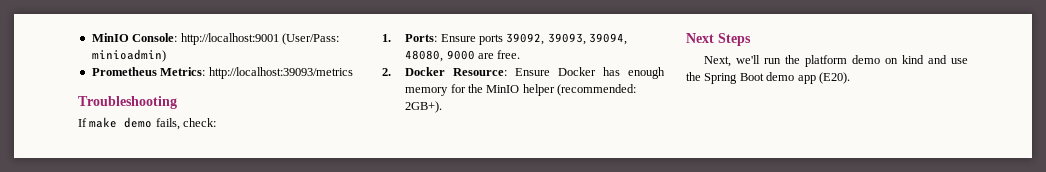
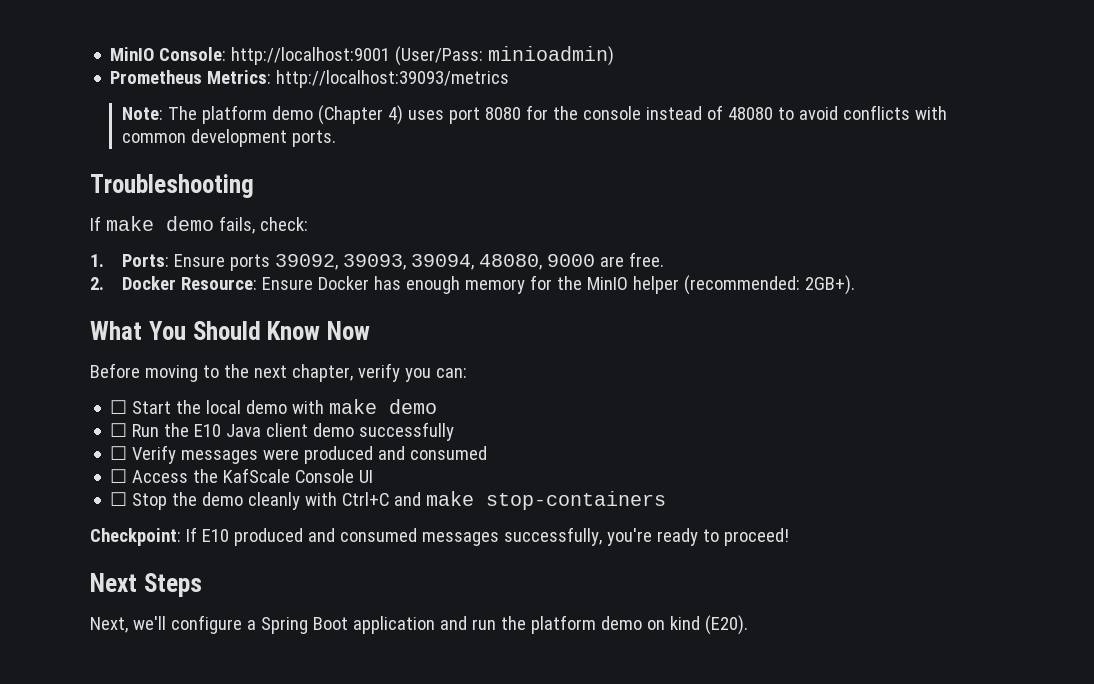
+ Note: The platform demo (Chapter 4) uses port 8080 for the console instead of 48080 to avoid conflicts with common development ports.
+ What You Should Know Now
+ Before moving to the next chapter, verify you can:
+ ☐ Start the local demo with make demo
+ ☐ Run the E10 Java client demo successfully
+ ☐ Verify messages were produced and consumed
+ ☐ Access the KafScale Console UI
+ ☐ Stop the demo cleanly with Ctrl+C and make stop-containers
+ Checkpoint: If E10 produced and consumed messages successfully, you're ready to proceed!
  Next Steps
- Next, we'll run the platform demo on kind and use the Spring Boot demo app (E20).
+ Next, we'll configure a Spring Boot application and run the platform demo on kind (E20).

